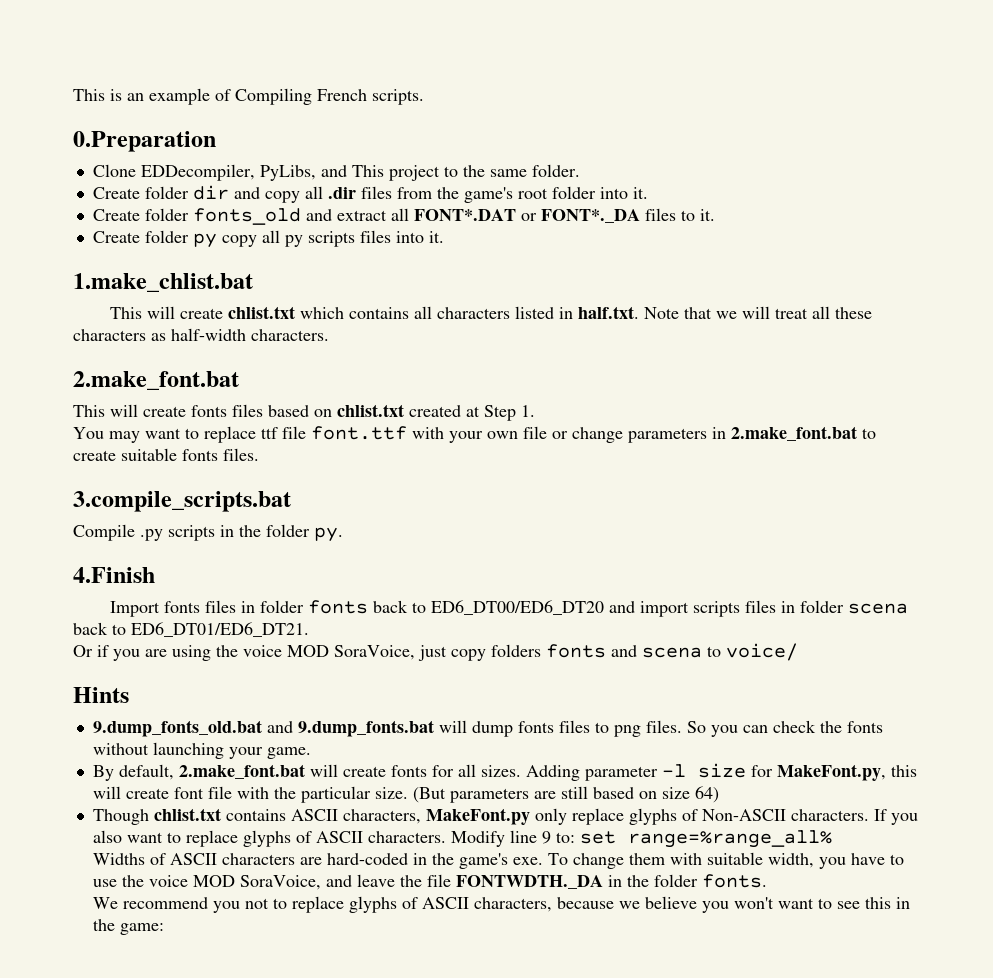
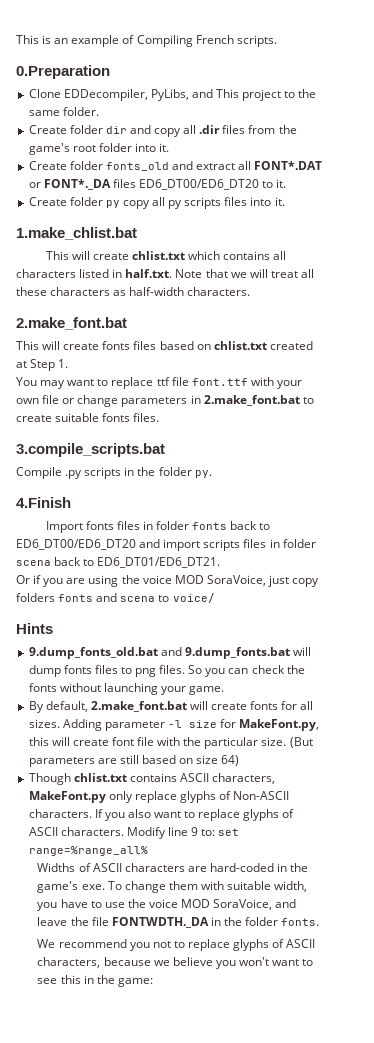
- Create folder fonts_old and extract all FONT*.DAT or FONT*._DA files to it.
+ Create folder fonts_old and extract all FONT*.DAT or FONT*._DA files ED6_DT00/ED6_DT20 to it.

